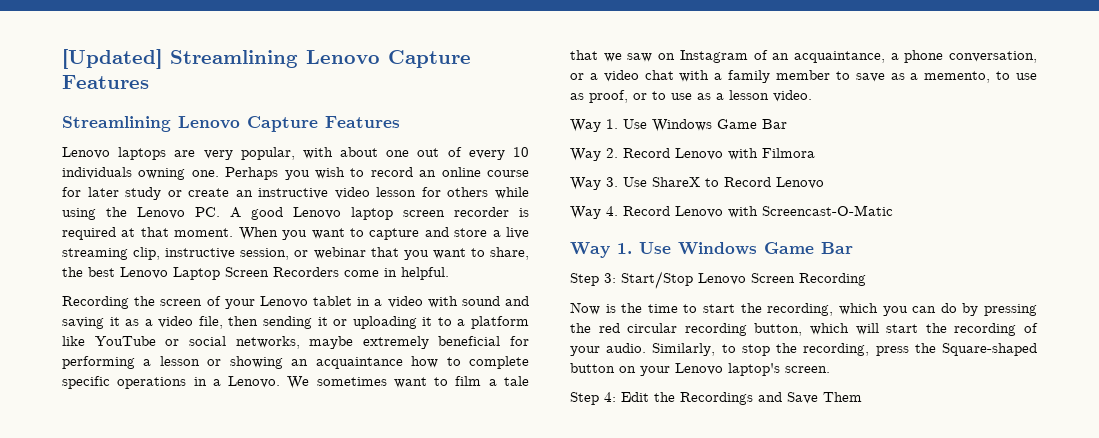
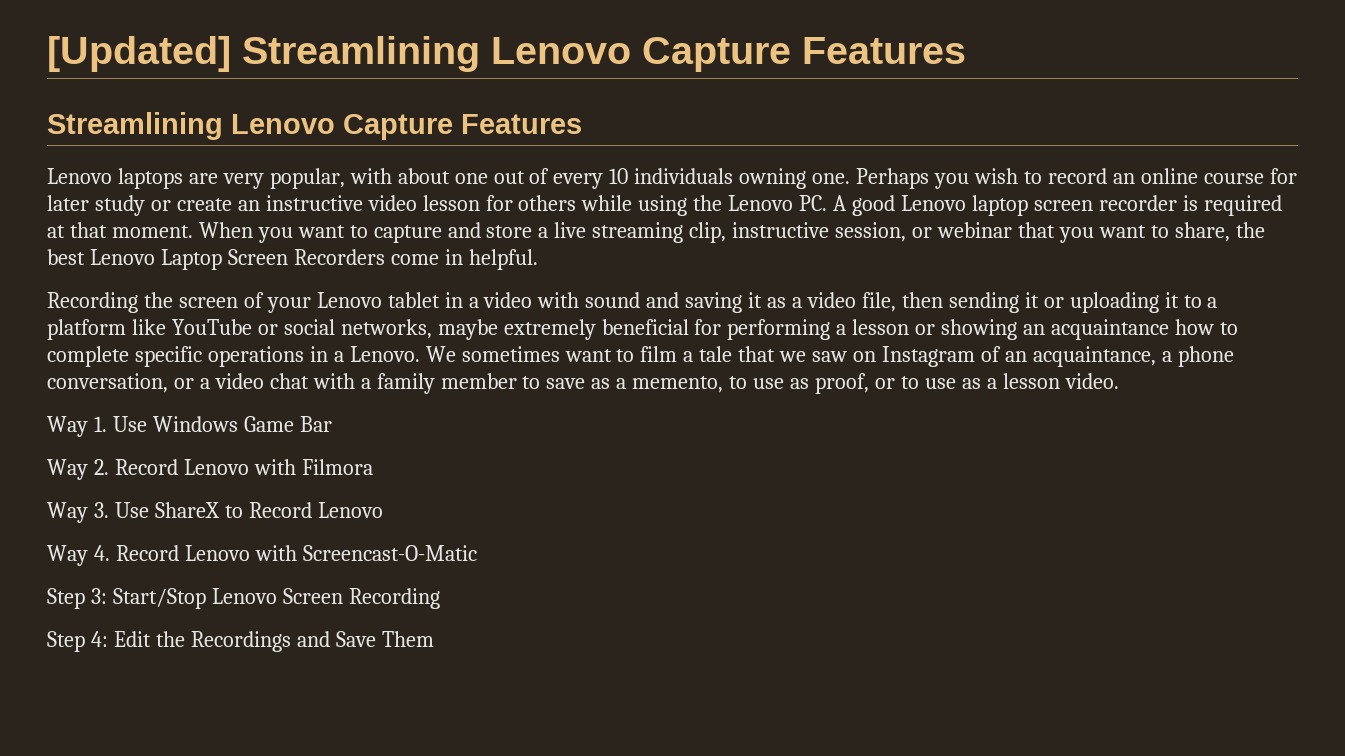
  Way 4. Record Lenovo with Screencast-O-Matic
- Way 1. Use Windows Game Bar
- Now is the time to start the recording, which you can do by pressing the red circular recording button, which will start the recording of your audio. Similarly, to stop the recording, press the Square-shaped button on your Lenovo laptop's screen.

